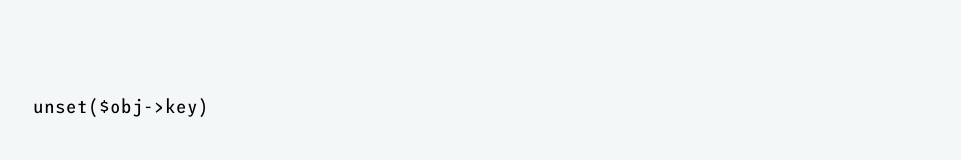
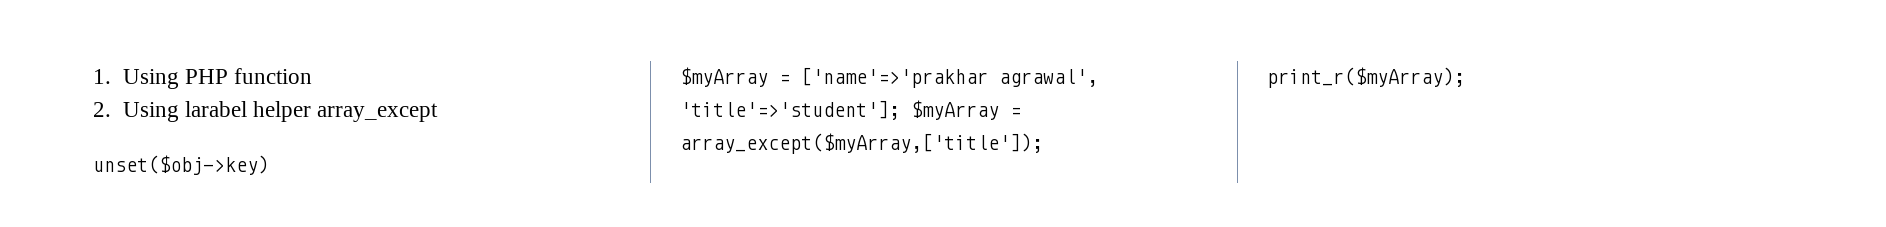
+ 1. Using PHP function
+ 2. Using larabel helper array_except
  unset($obj->key)
+ $myArray = ['name'=>'prakhar agrawal', 'title'=>'student']; $myArray = array_except($myArray,['title']); print_r($myArray);

